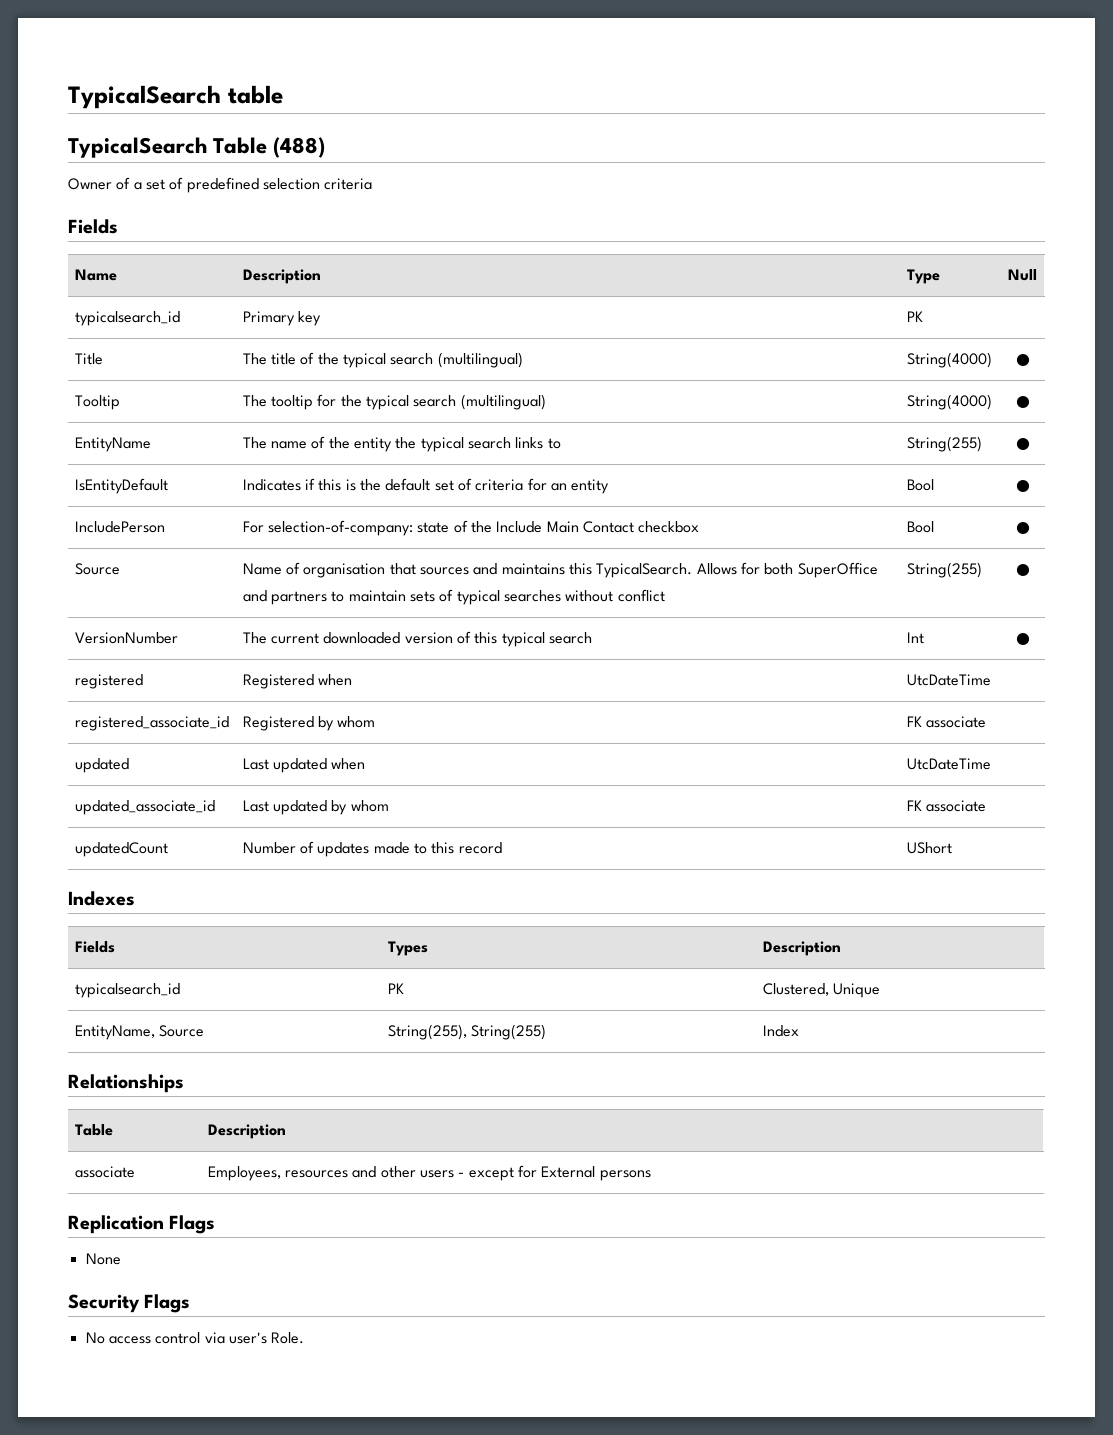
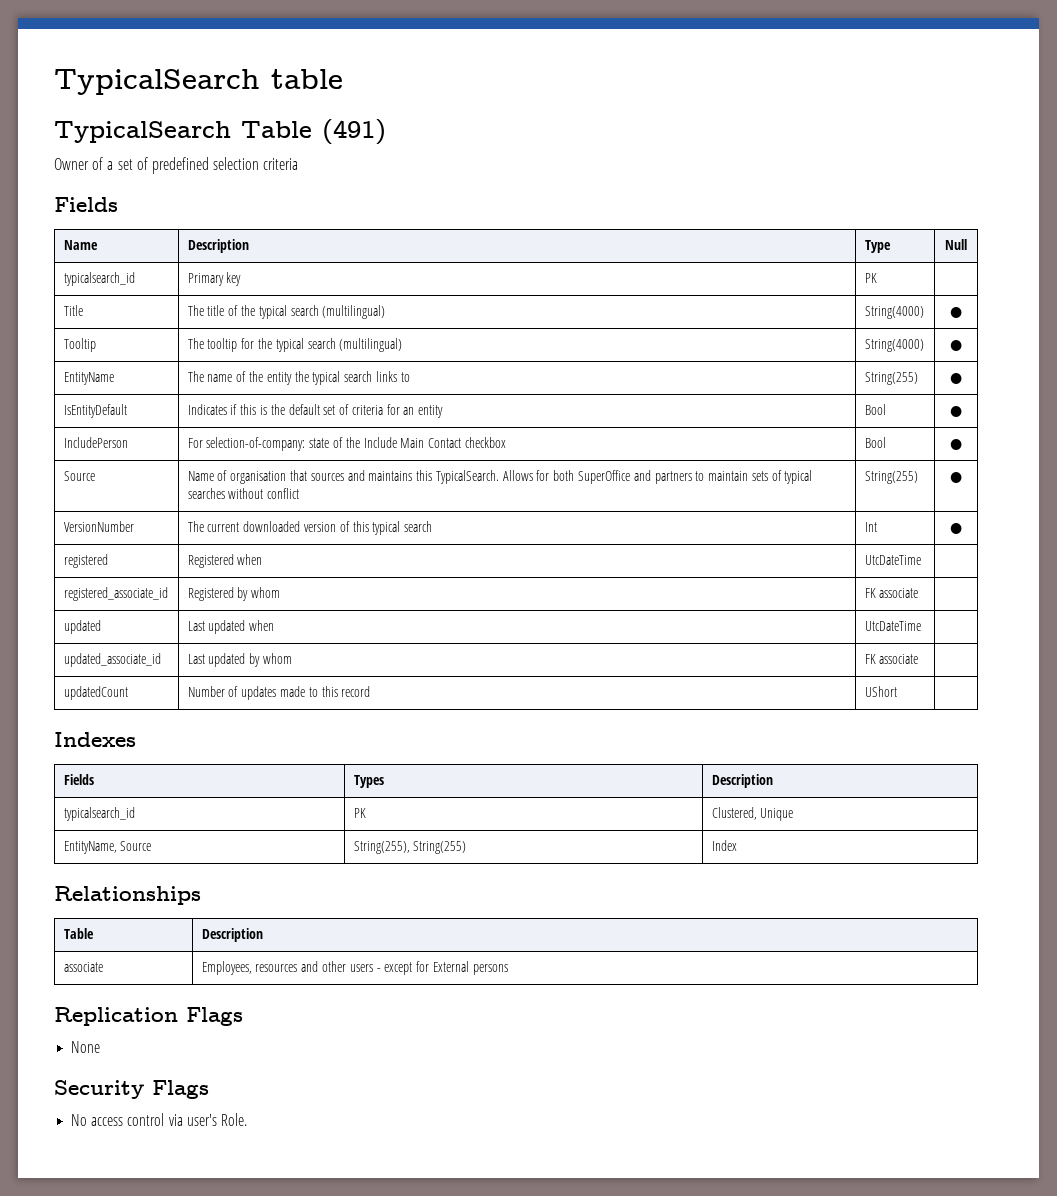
- TypicalSearch Table (488)
+ TypicalSearch Table (491)

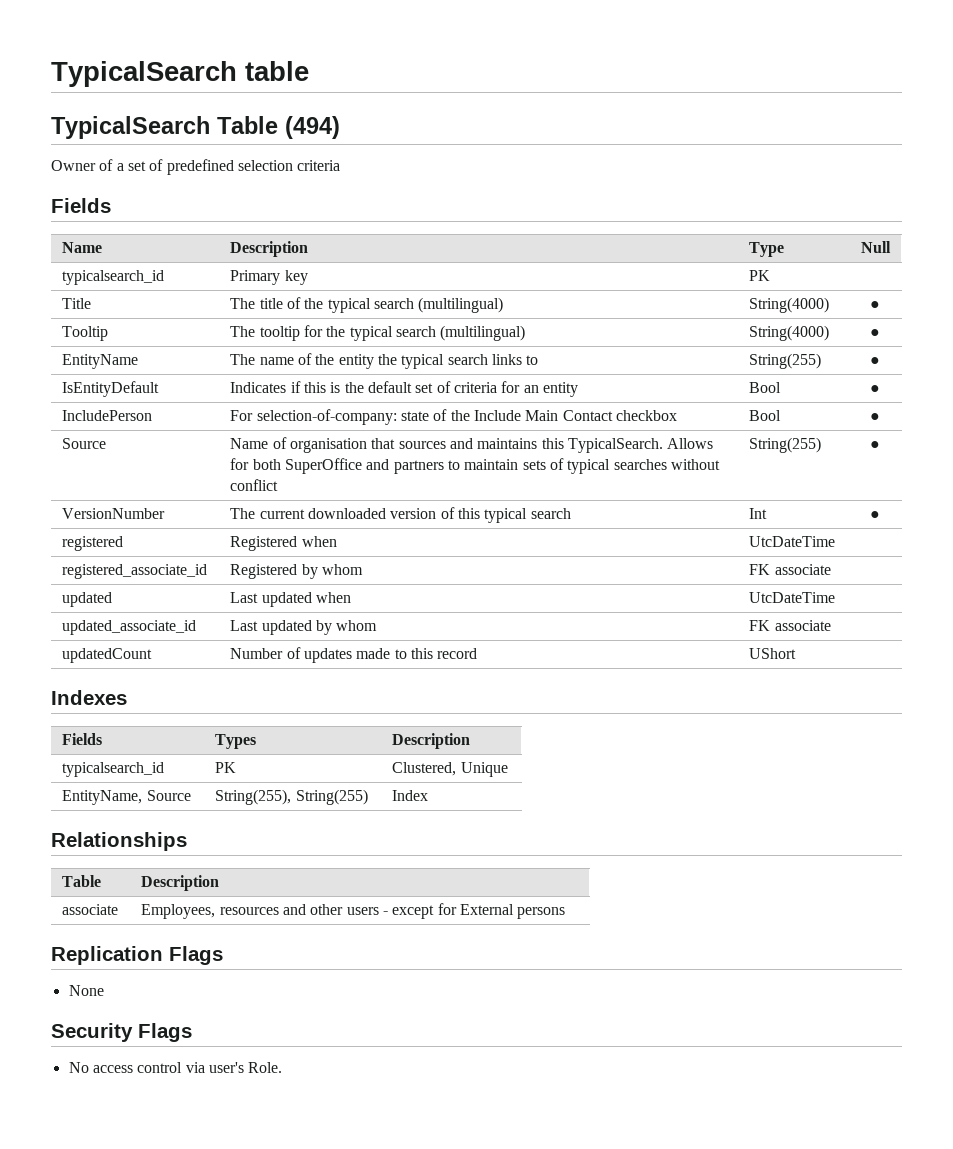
- TypicalSearch Table (491)
+ TypicalSearch Table (494)

